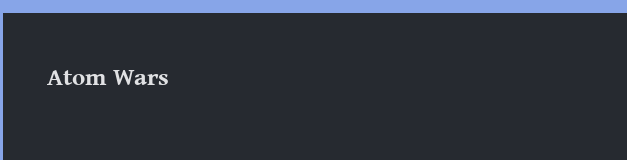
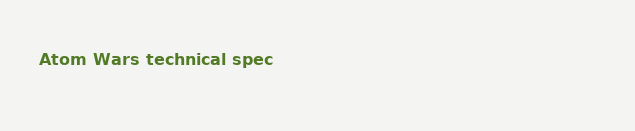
- Atom Wars
+ Atom Wars technical spec

